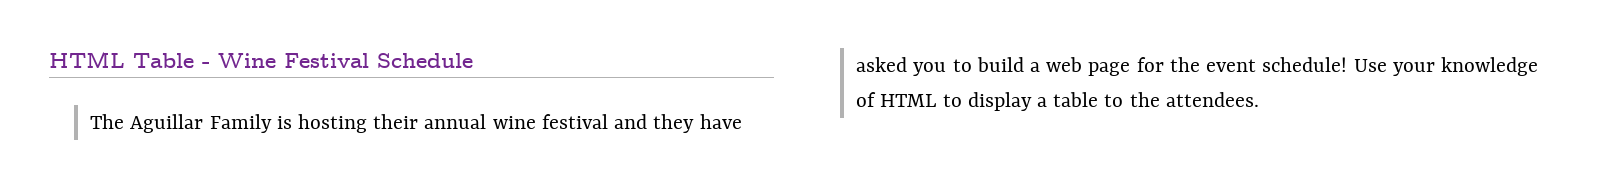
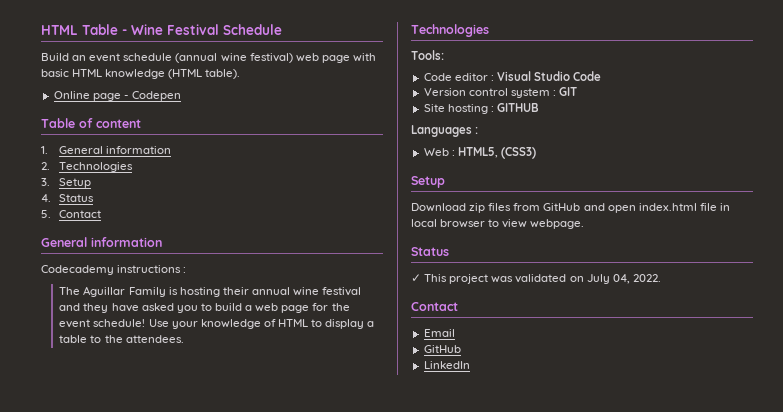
+ Build an event schedule (annual wine festival) web page with basic HTML knowledge (HTML table).
+ Online page - Codepen
+ Table of content
+ 1. General information
+ 2. Technologies
+ 3. Setup
+ 4. Status
+ 5. Contact
+ General information
+ Codecademy instructions :
  Use your knowledge of HTML to display a table to the attendees.
+ Technologies
+ Tools:
+ Code editor : Visual Studio Code
+ Version control system : GIT
+ Site hosting : GITHUB
+ Languages :
+ Web : HTML5, (CSS3)
+ Setup
+ Download zip files from GitHub and open index.html file in local browser to view webpage.
+ Status
+ ✓ This project was validated on July 04, 2022.
+ Contact
+ Email
+ GitHub
+ LinkedIn

